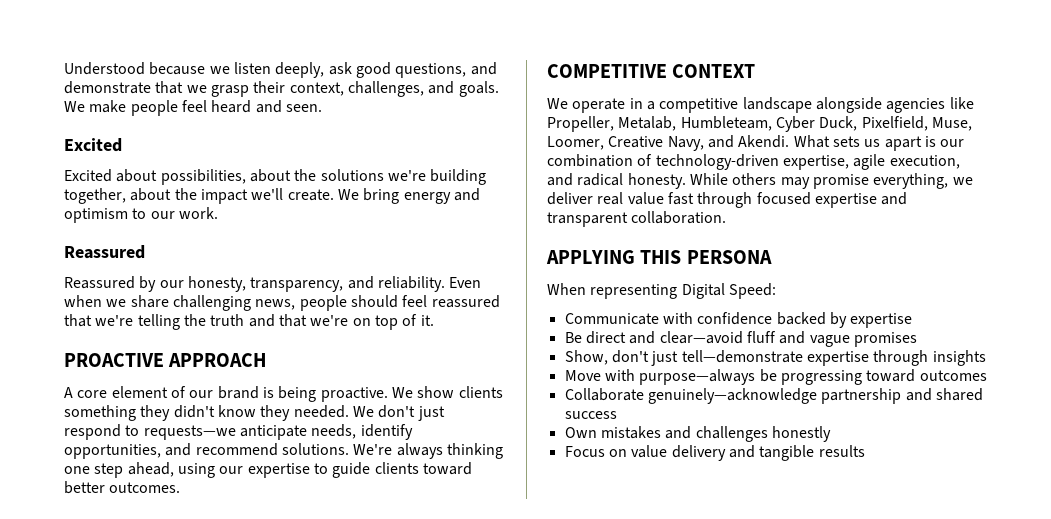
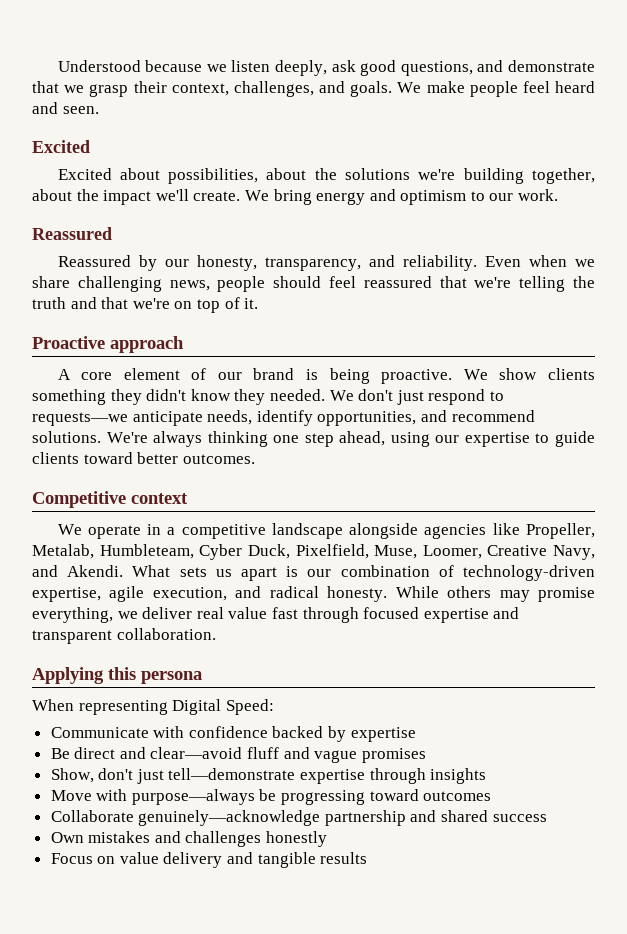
- PROACTIVE APPROACH
+ Proactive approach
- COMPETITIVE CONTEXT
+ Competitive context
- APPLYING THIS PERSONA
+ Applying this persona

